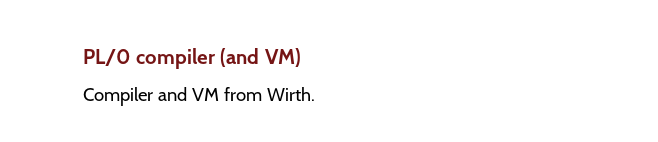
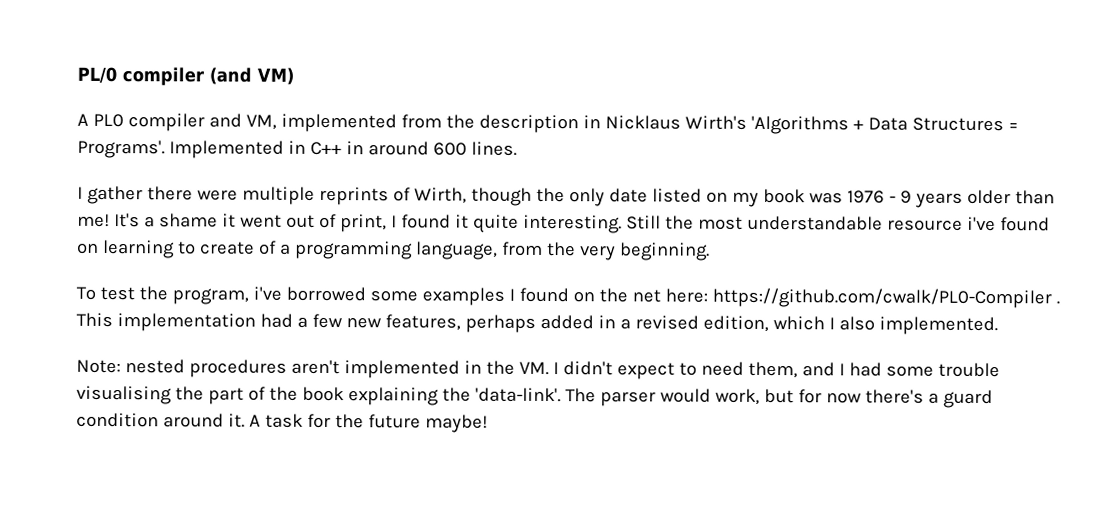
- Compiler and VM from Wirth.
+ A PL0 compiler and VM, implemented from the description in Nicklaus Wirth's 'Algorithms + Data Structures = Programs'. Implemented in C++ in around 600 lines.
+ I gather there were multiple reprints of Wirth, though the only date listed on my book was 1976 - 9 years older than me! It's a shame it went out of print, I found it quite interesting. Still the most understandable resource i've found on learning to create of a programming language, from the very beginning.
+ To test the program, i've borrowed some examples I found on the net here: https://github.com/cwalk/PL0-Compiler . This implementation had a few new features, perhaps added in a revised edition, which I also implemented.
+ Note: nested procedures aren't implemented in the VM. I didn't expect to need them, and I had some trouble visualising the part of the book explaining the 'data-link'. The parser would work, but for now there's a guard condition around it. A task for the future maybe!

